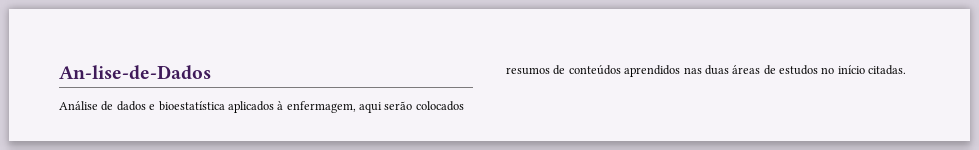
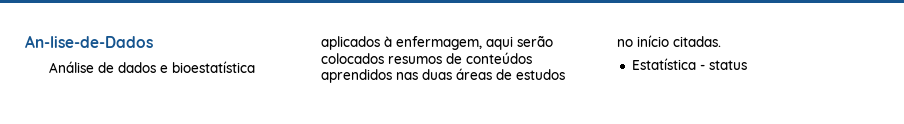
+ Estatística - status

